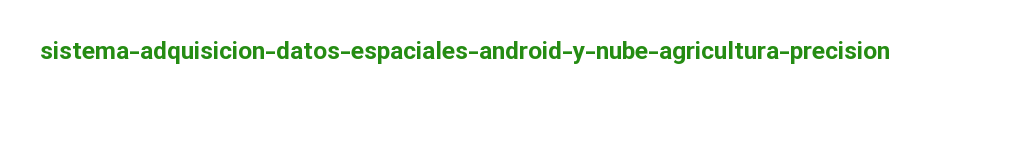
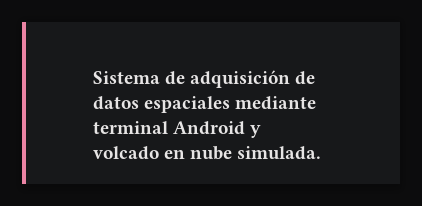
- sistema-adquisicion-datos-espaciales-android-y-nube-agricultura-precision
+ Sistema de adquisición de datos espaciales mediante terminal Android y volcado en nube simulada.

